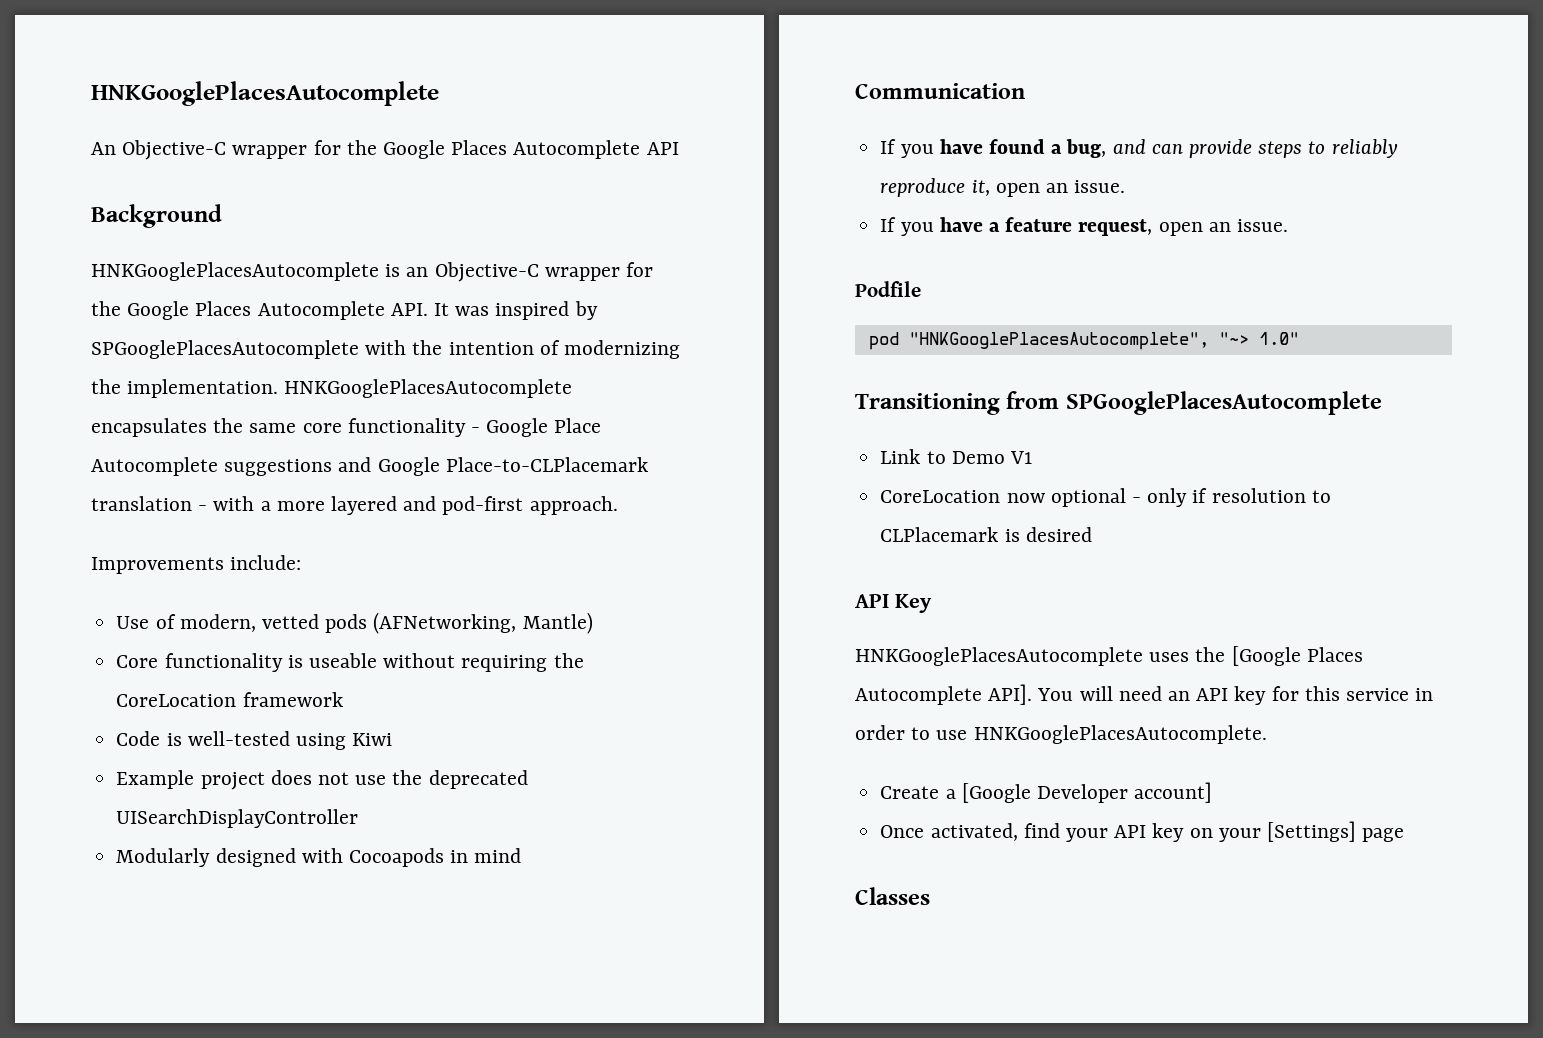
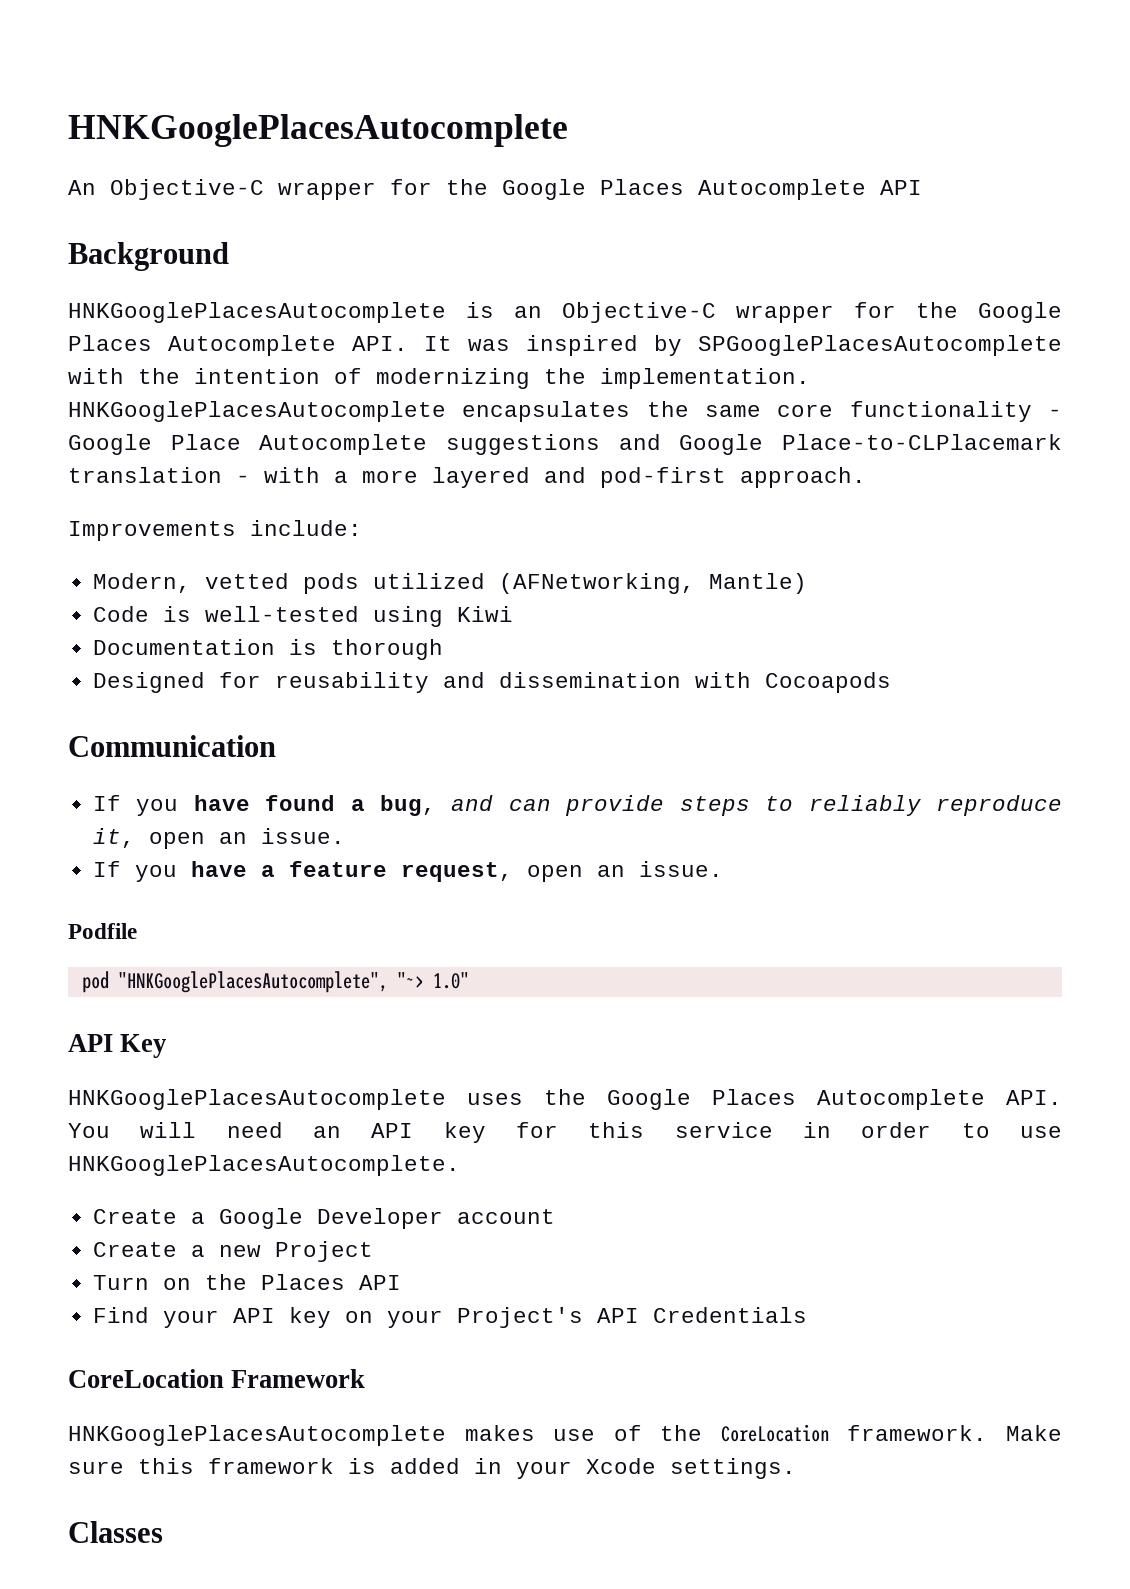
- Use of modern, vetted pods (AFNetworking, Mantle)
+ Modern, vetted pods utilized (AFNetworking, Mantle)
- Core functionality is useable without requiring the CoreLocation framework
- Example project does not use the deprecated UISearchDisplayController
- Modularly designed with Cocoapods in mind
+ Documentation is thorough
+ Designed for reusability and dissemination with Cocoapods
- Transitioning from SPGooglePlacesAutocomplete
- Link to Demo V1
- CoreLocation now optional - only if resolution to CLPlacemark is desired
- HNKGooglePlacesAutocomplete uses the [Google Places Autocomplete API]. You will need an API key for this service in order to use HNKGooglePlacesAutocomplete.
+ HNKGooglePlacesAutocomplete uses the Google Places Autocomplete API. You will need an API key for this service in order to use HNKGooglePlacesAutocomplete.
- Create a [Google Developer account]
- Once activated, find your API key on your [Settings] page
+ Create a Google Developer account
+ Create a new Project
+ Turn on the Places API
+ Find your API key on your Project's API Credentials
+ CoreLocation Framework
+ HNKGooglePlacesAutocomplete makes use of the CoreLocation framework. Make sure this framework is added in your Xcode settings.

